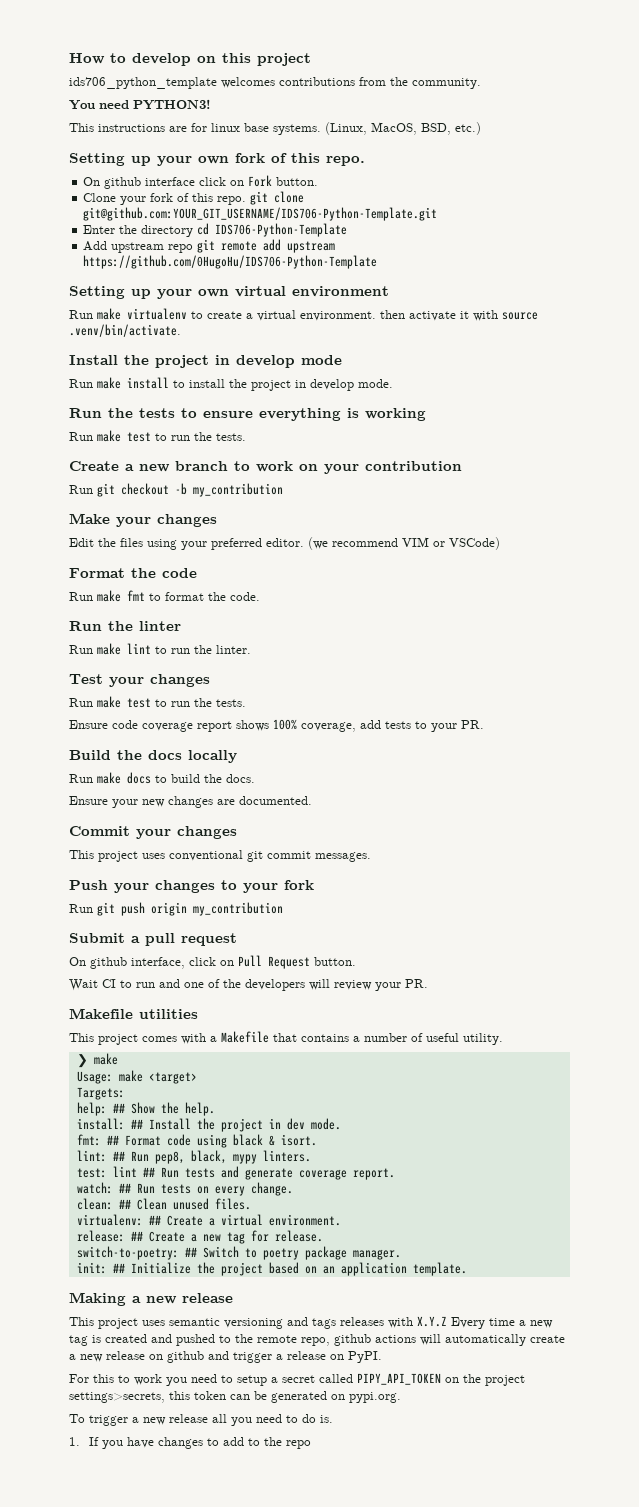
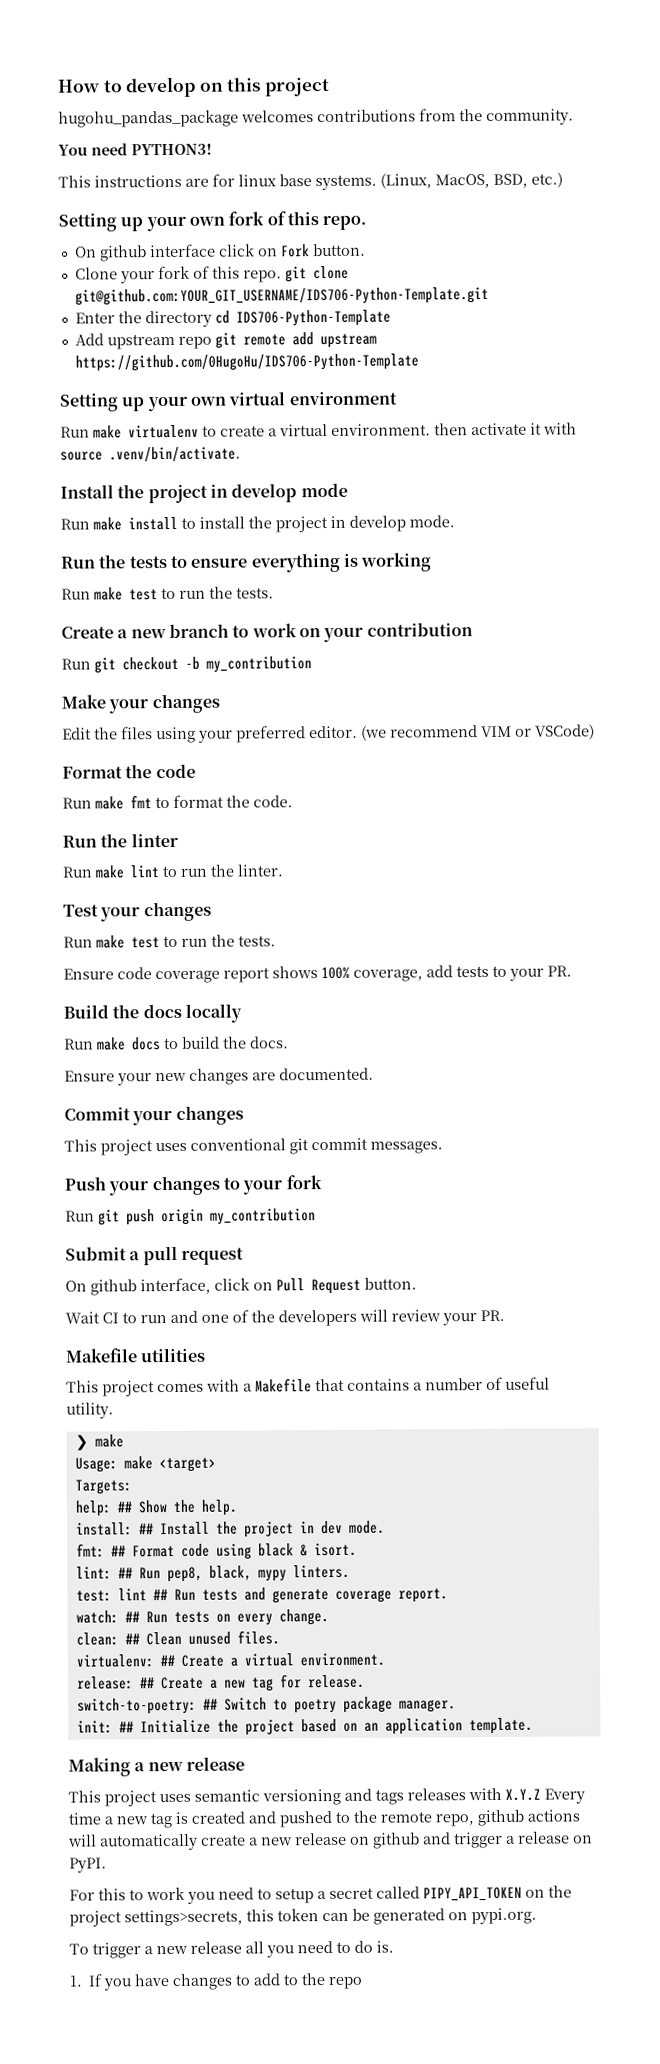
- ids706_python_template welcomes contributions from the community.
+ hugohu_pandas_package welcomes contributions from the community.

